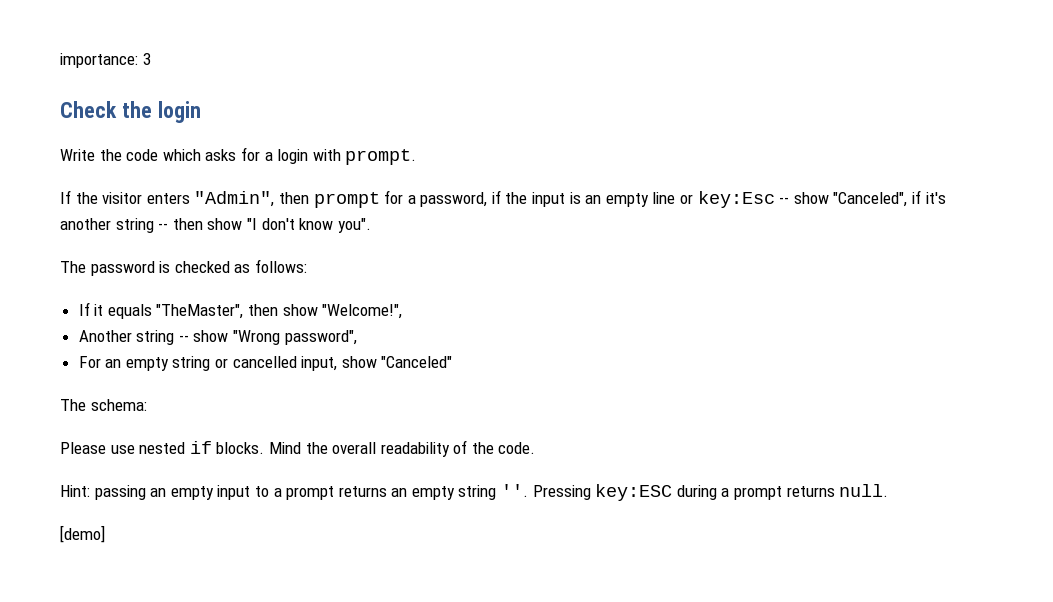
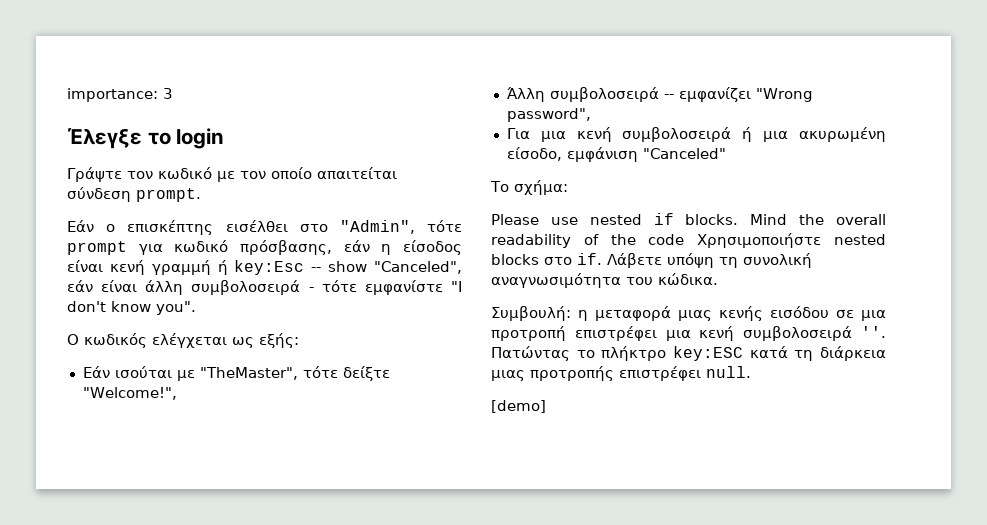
- Check the login
+ Έλεγξε το login
- Write the code which asks for a login with prompt.
- If the visitor enters "Admin", then prompt for a password, if the input is an empty line or key:Esc -- show "Canceled", if it's another string -- then show "I don't know you".
- The password is checked as follows:
- If it equals "TheMaster", then show "Welcome!",
- Another string -- show "Wrong password",
- For an empty string or cancelled input, show "Canceled"
+ Γράψτε τον κωδικό με τον οποίο απαιτείται σύνδεση prompt.
+ Εάν ο επισκέπτης εισέλθει στο "Admin", τότε prompt για κωδικό πρόσβασης, εάν η είσοδος είναι κενή γραμμή ή key:Esc -- show "Canceled", εάν είναι άλλη συμβολοσειρά - τότε εμφανίστε "I don't know you".
+ Ο κωδικός ελέγχεται ως εξής:
+ Εάν ισούται με "TheMaster", τότε δείξτε "Welcome!",
+ Άλλη συμβολοσειρά -- εμφανίζει "Wrong password",
+ Για μια κενή συμβολοσειρά ή μια ακυρωμένη είσοδο, εμφάνιση "Canceled"
- The schema:
+ Το σχήμα:
- Mind the overall readability of the code.
- Hint: passing an empty input to a prompt returns an empty string ''. Pressing key:ESC during a prompt returns null.
+ Mind the overall readability of the code Χρησιμοποιήστε nested blocks στο if. Λάβετε υπόψη τη συνολική αναγνωσιμότητα του κώδικα.
+ Συμβουλή: η μεταφορά μιας κενής εισόδου σε μια προτροπή επιστρέφει μια κενή συμβολοσειρά ''. Πατώντας το πλήκτρο key:ESC κατά τη διάρκεια μιας προτροπής επιστρέφει null.

